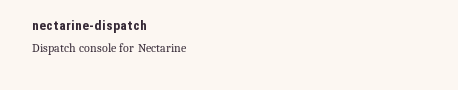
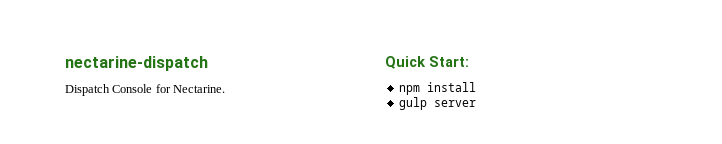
- Dispatch console for Nectarine
+ Dispatch Console for Nectarine.
+ Quick Start:
+ npm install
+ gulp server

